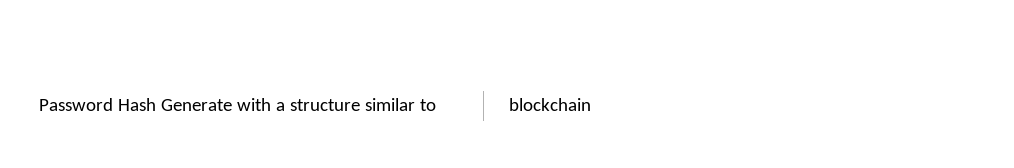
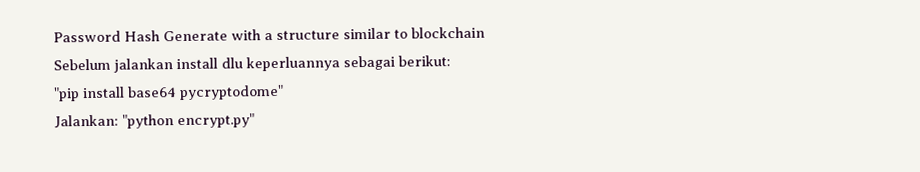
+ Sebelum jalankan install dlu keperluannya sebagai berikut:
+ "pip install base64 pycryptodome"
+ Jalankan: "python encrypt.py"

